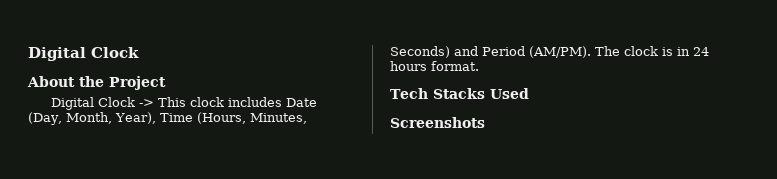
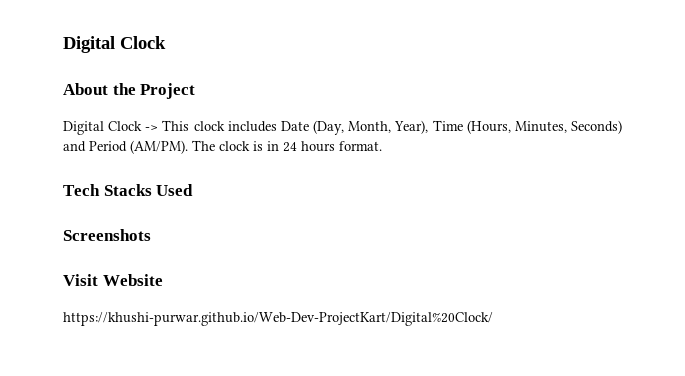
+ Visit Website
+ https://khushi-purwar.github.io/Web-Dev-ProjectKart/Digital%20Clock/

